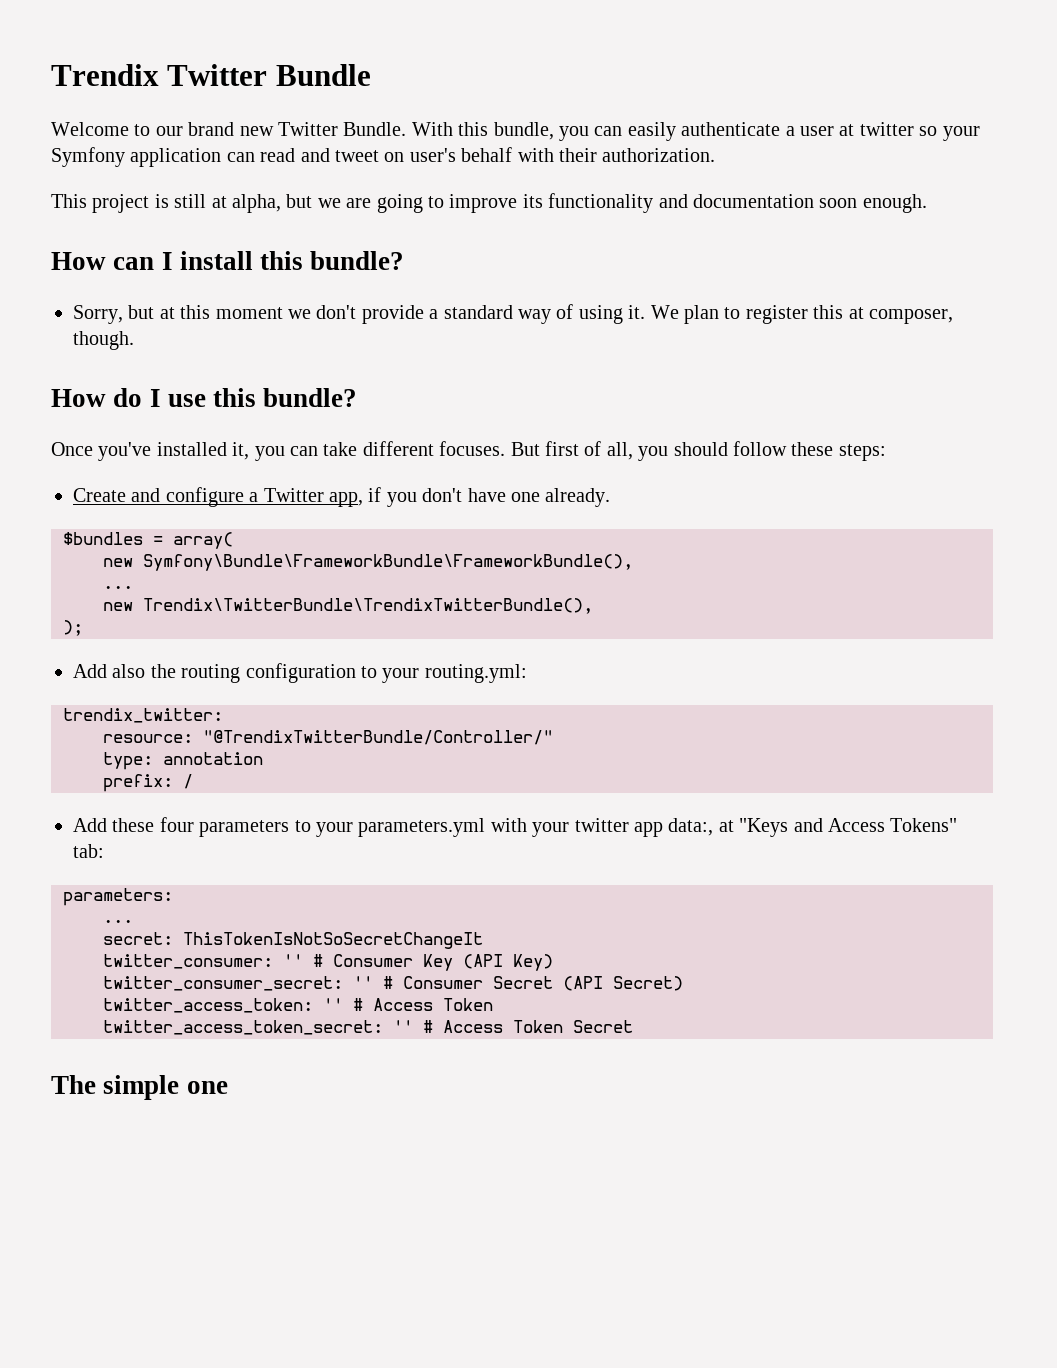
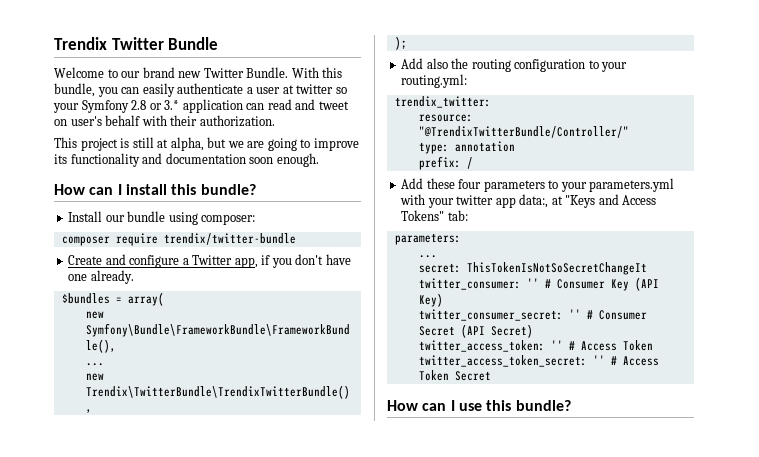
- With this bundle, you can easily authenticate a user at twitter so your Symfony application can read and tweet on user's behalf with their authorization.
+ With this bundle, you can easily authenticate a user at twitter so your Symfony 2.8 or 3.* application can read and tweet on user's behalf with their authorization.
- Sorry, but at this moment we don't provide a standard way of using it. We plan to register this at composer, though.
- How do I use this bundle?
- Once you've installed it, you can take different focuses. But first of all, you should follow these steps:
+ Install our bundle using composer:
+ composer require trendix/twitter-bundle
- The simple one
+ How can I use this bundle?

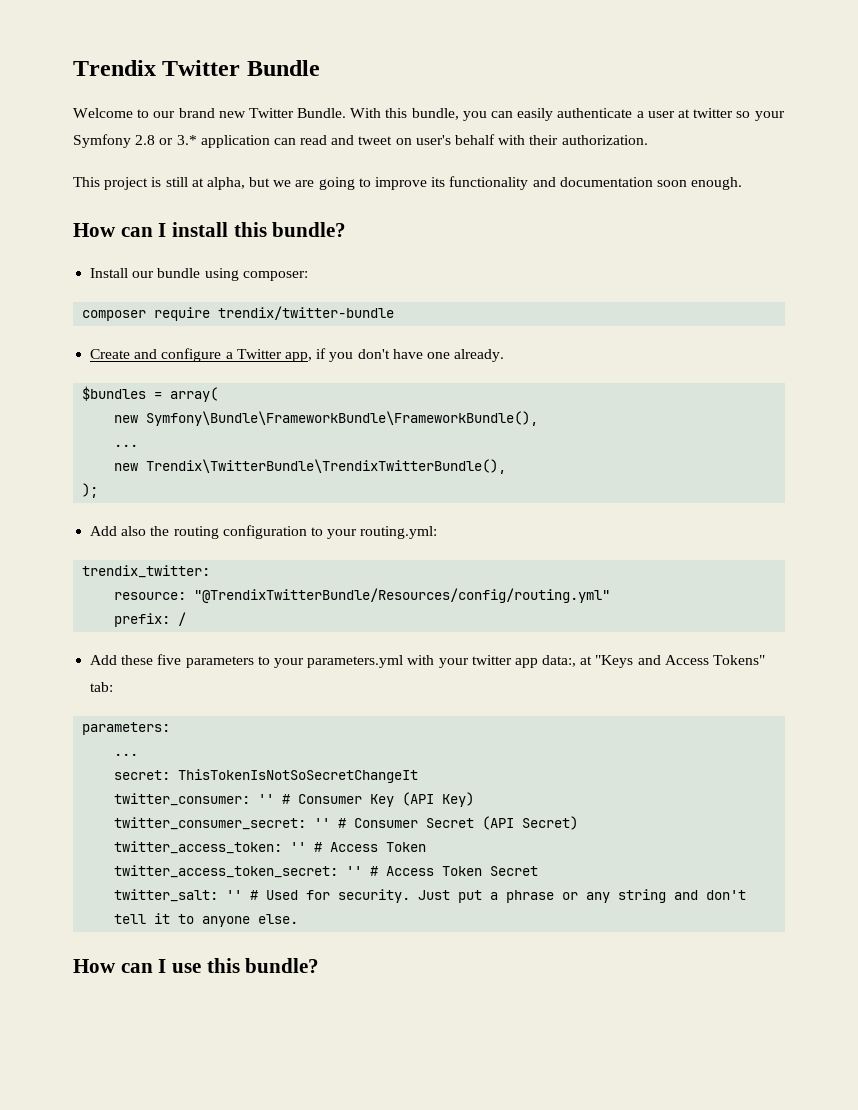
- resource: "@TrendixTwitterBundle/Controller/"
- type: annotation
+ resource: "@TrendixTwitterBundle/Resources/config/routing.yml"
- Add these four parameters to your parameters.yml with your twitter app data:, at "Keys and Access Tokens" tab:
+ Add these five parameters to your parameters.yml with your twitter app data:, at "Keys and Access Tokens" tab:
+ twitter_salt: '' # Used for security. Just put a phrase or any string and don't tell it to anyone else.

